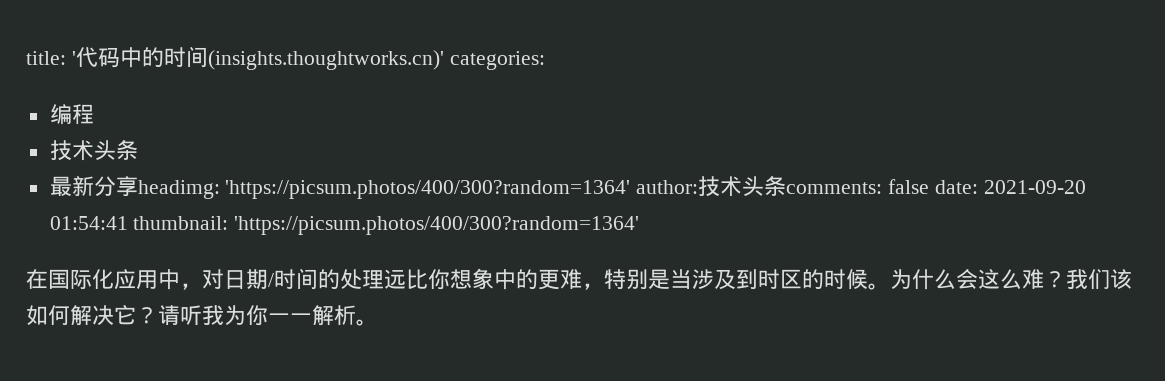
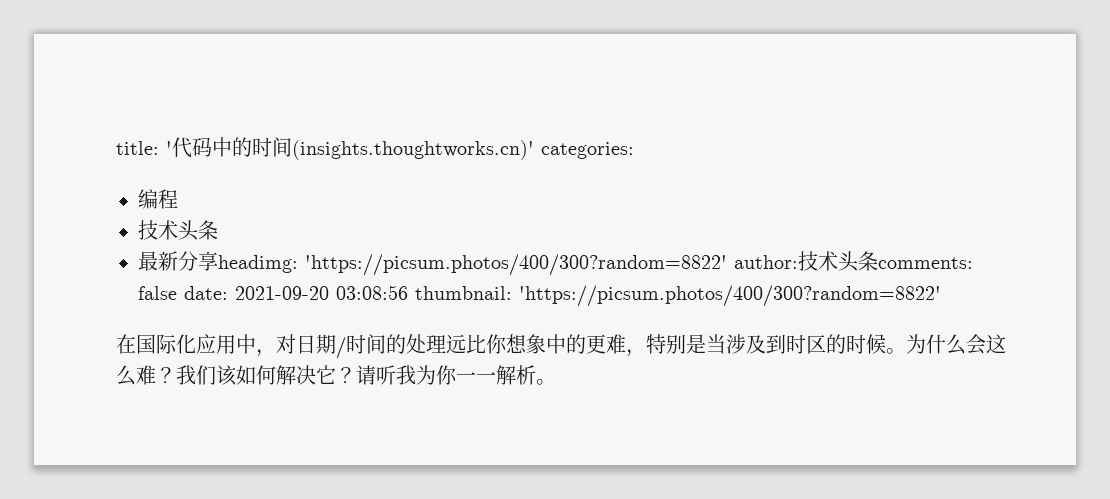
- 最新分享headimg: 'https://picsum.photos/400/300?random=1364' author:技术头条comments: false date: 2021-09-20 01:54:41 thumbnail: 'https://picsum.photos/400/300?random=1364'
+ 最新分享headimg: 'https://picsum.photos/400/300?random=8822' author:技术头条comments: false date: 2021-09-20 03:08:56 thumbnail: 'https://picsum.photos/400/300?random=8822'

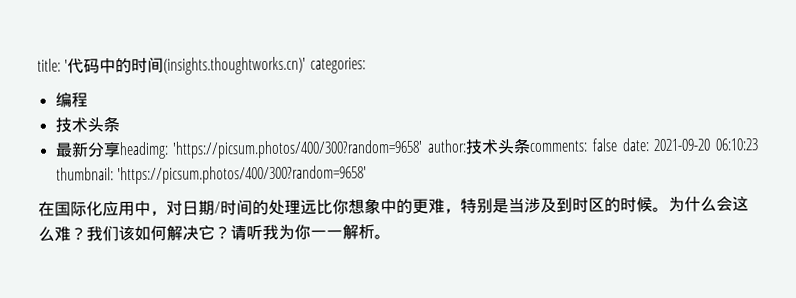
- 最新分享headimg: 'https://picsum.photos/400/300?random=8822' author:技术头条comments: false date: 2021-09-20 03:08:56 thumbnail: 'https://picsum.photos/400/300?random=8822'
+ 最新分享headimg: 'https://picsum.photos/400/300?random=9658' author:技术头条comments: false date: 2021-09-20 06:10:23 thumbnail: 'https://picsum.photos/400/300?random=9658'

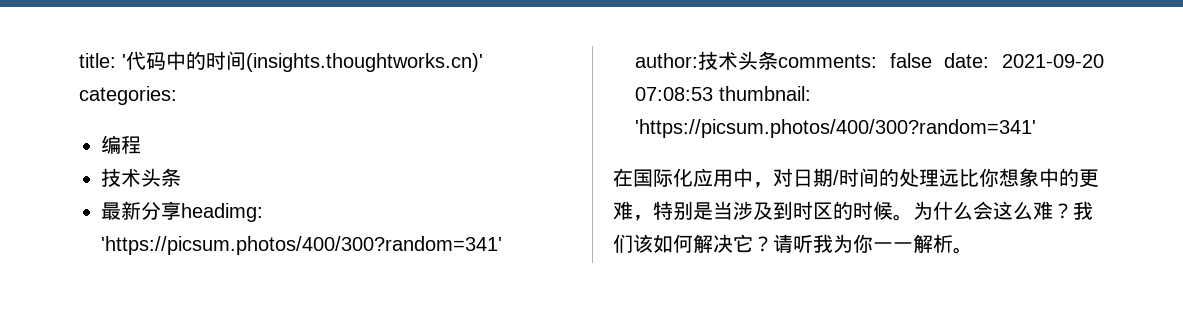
- 最新分享headimg: 'https://picsum.photos/400/300?random=9658' author:技术头条comments: false date: 2021-09-20 06:10:23 thumbnail: 'https://picsum.photos/400/300?random=9658'
+ 最新分享headimg: 'https://picsum.photos/400/300?random=341' author:技术头条comments: false date: 2021-09-20 07:08:53 thumbnail: 'https://picsum.photos/400/300?random=341'

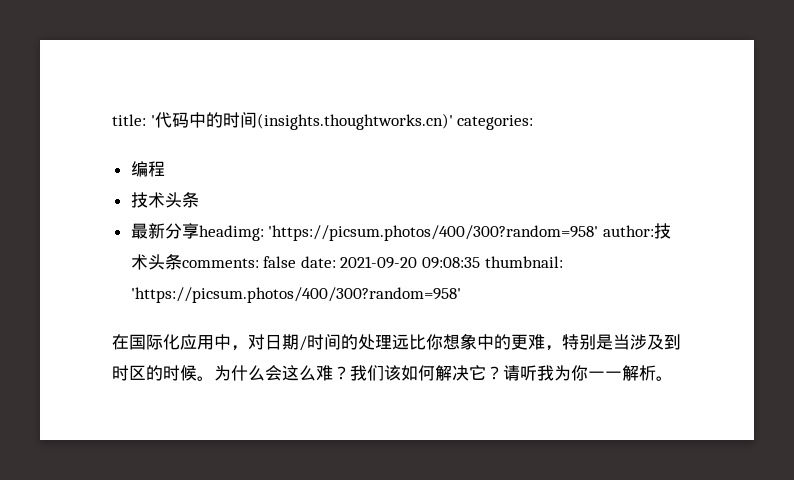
- 最新分享headimg: 'https://picsum.photos/400/300?random=341' author:技术头条comments: false date: 2021-09-20 07:08:53 thumbnail: 'https://picsum.photos/400/300?random=341'
+ 最新分享headimg: 'https://picsum.photos/400/300?random=958' author:技术头条comments: false date: 2021-09-20 09:08:35 thumbnail: 'https://picsum.photos/400/300?random=958'

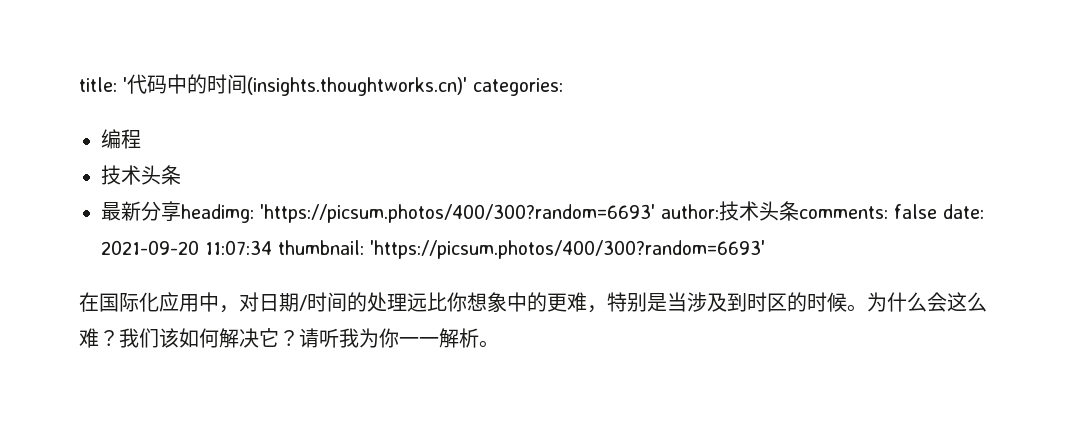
- 最新分享headimg: 'https://picsum.photos/400/300?random=958' author:技术头条comments: false date: 2021-09-20 09:08:35 thumbnail: 'https://picsum.photos/400/300?random=958'
+ 最新分享headimg: 'https://picsum.photos/400/300?random=6693' author:技术头条comments: false date: 2021-09-20 11:07:34 thumbnail: 'https://picsum.photos/400/300?random=6693'

